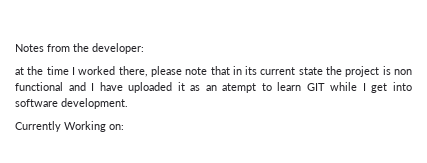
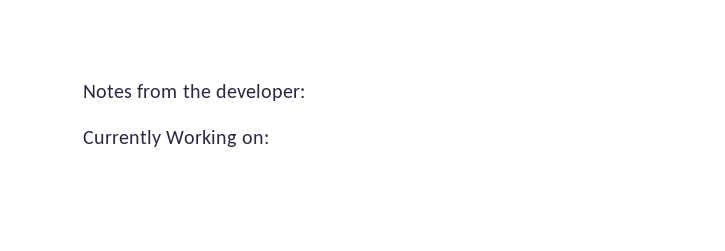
- at the time I worked there, please note that in its current state the project is non functional and I have uploaded it as an atempt to learn GIT while I get into software development.

